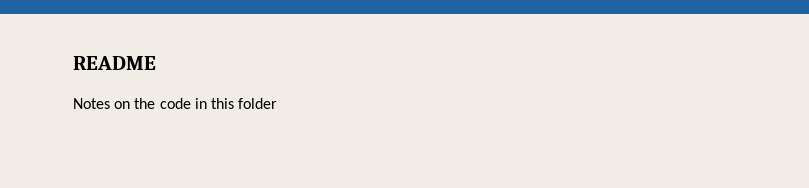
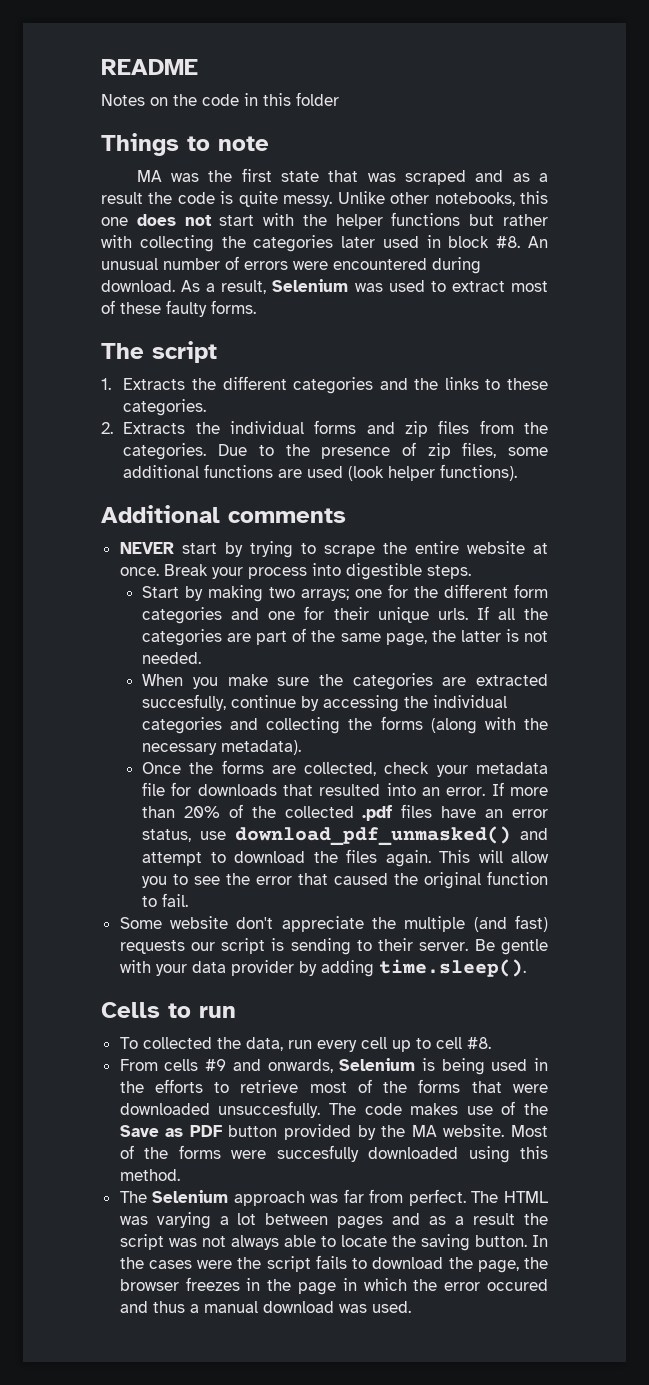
+ Things to note
+ MA was the first state that was scraped and as a result the code is quite messy. Unlike other notebooks, this one does not start with the helper functions but rather with collecting the categories later used in block #8. An unusual number of errors were encountered during download. As a result, Selenium was used to extract most of these faulty forms.
+ The script
+ 1. Extracts the different categories and the links to these categories.
+ 2. Extracts the individual forms and zip files from the categories. Due to the presence of zip files, some additional functions are used (look helper functions).
+ Additional comments
+ NEVER start by trying to scrape the entire website at once. Break your process into digestible steps.
+ Start by making two arrays; one for the different form categories and one for their unique urls. If all the categories are part of the same page, the latter is not needed.
+ When you make sure the categories are extracted succesfully, continue by accessing the individual categories and collecting the forms (along with the necessary metadata).
+ Once the forms are collected, check your metadata file for downloads that resulted into an error. If more than 20% of the collected .pdf files have an error status, use download_pdf_unmasked() and attempt to download the files again. This will allow you to see the error that caused the original function to fail.
+ Some website don't appreciate the multiple (and fast) requests our script is sending to their server. Be gentle with your data provider by adding time.sleep().
+ Cells to run
+ To collected the data, run every cell up to cell #8.
+ From cells #9 and onwards, Selenium is being used in the efforts to retrieve most of the forms that were downloaded unsuccesfully. The code makes use of the Save as PDF button provided by the MA website. Most of the forms were succesfully downloaded using this method.
+ The Selenium approach was far from perfect. The HTML was varying a lot between pages and as a result the script was not always able to locate the saving button. In the cases were the script fails to download the page, the browser freezes in the page in which the error occured and thus a manual download was used.

